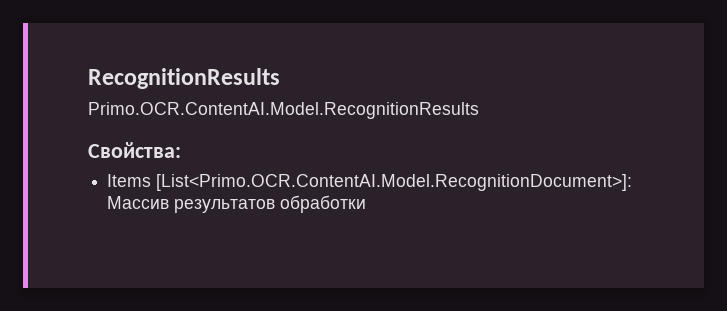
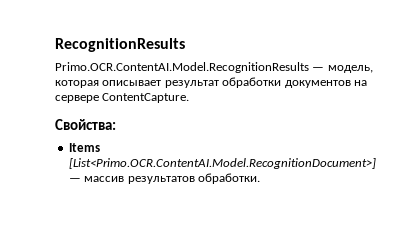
- Primo.OCR.ContentAI.Model.RecognitionResults
+ Primo.OCR.ContentAI.Model.RecognitionResults — модель, которая описывает результат обработки документов на сервере ContentCapture.
  Свойства:
- Items [List<Primo.OCR.ContentAI.Model.RecognitionDocument>]: Массив результатов обработки
+ Items [List<Primo.OCR.ContentAI.Model.RecognitionDocument>] — массив результатов обработки.

